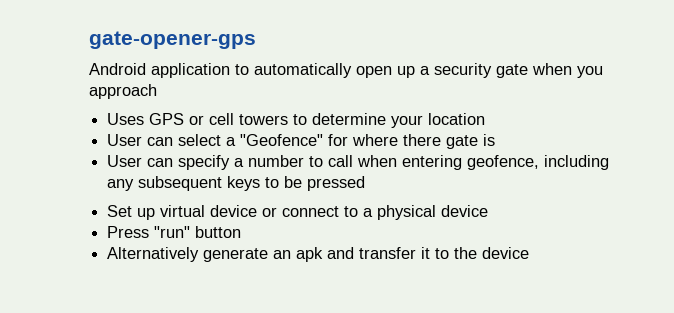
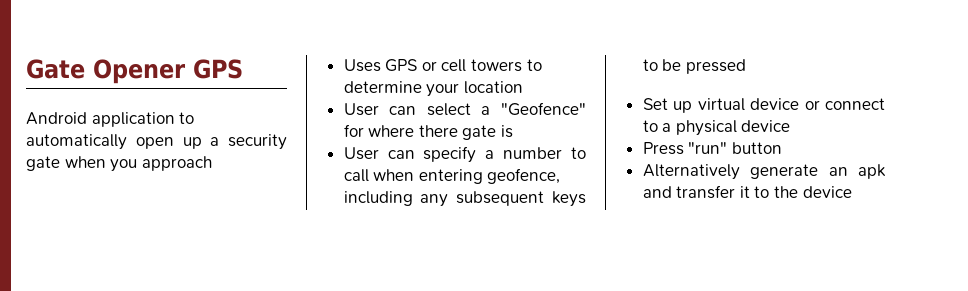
- gate-opener-gps
+ Gate Opener GPS

